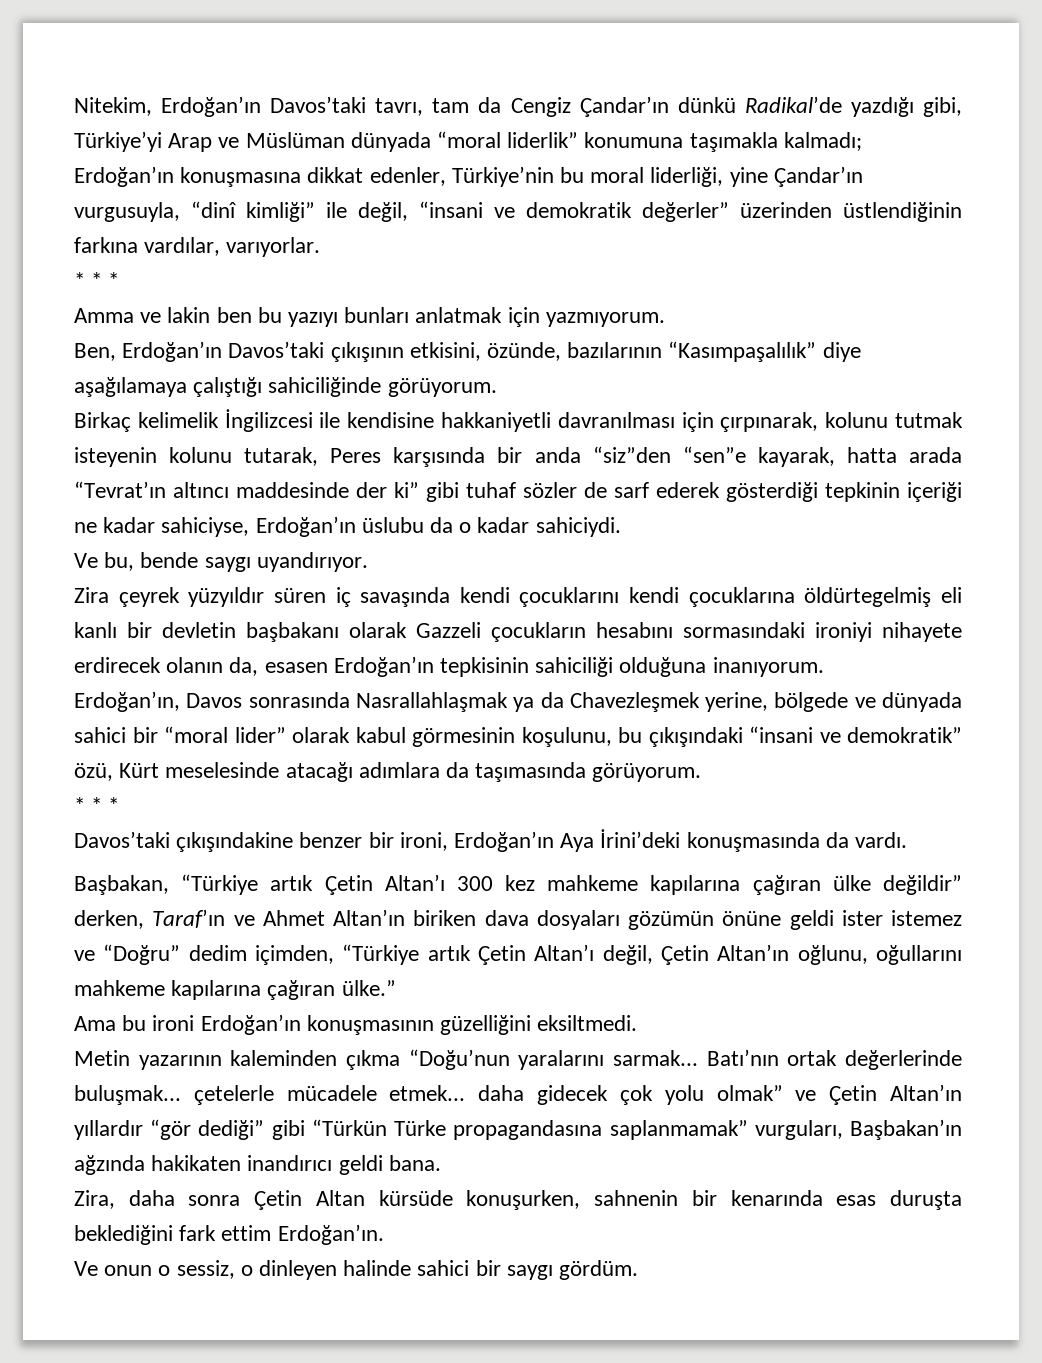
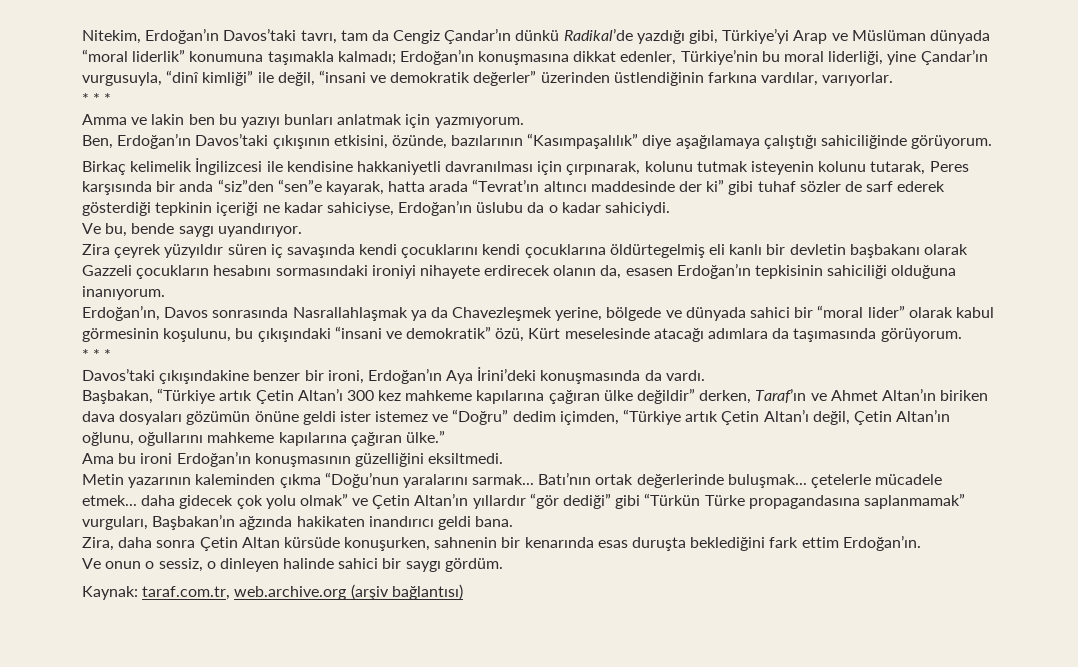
+ Kaynak: taraf.com.tr, web.archive.org (arşiv bağlantısı)

